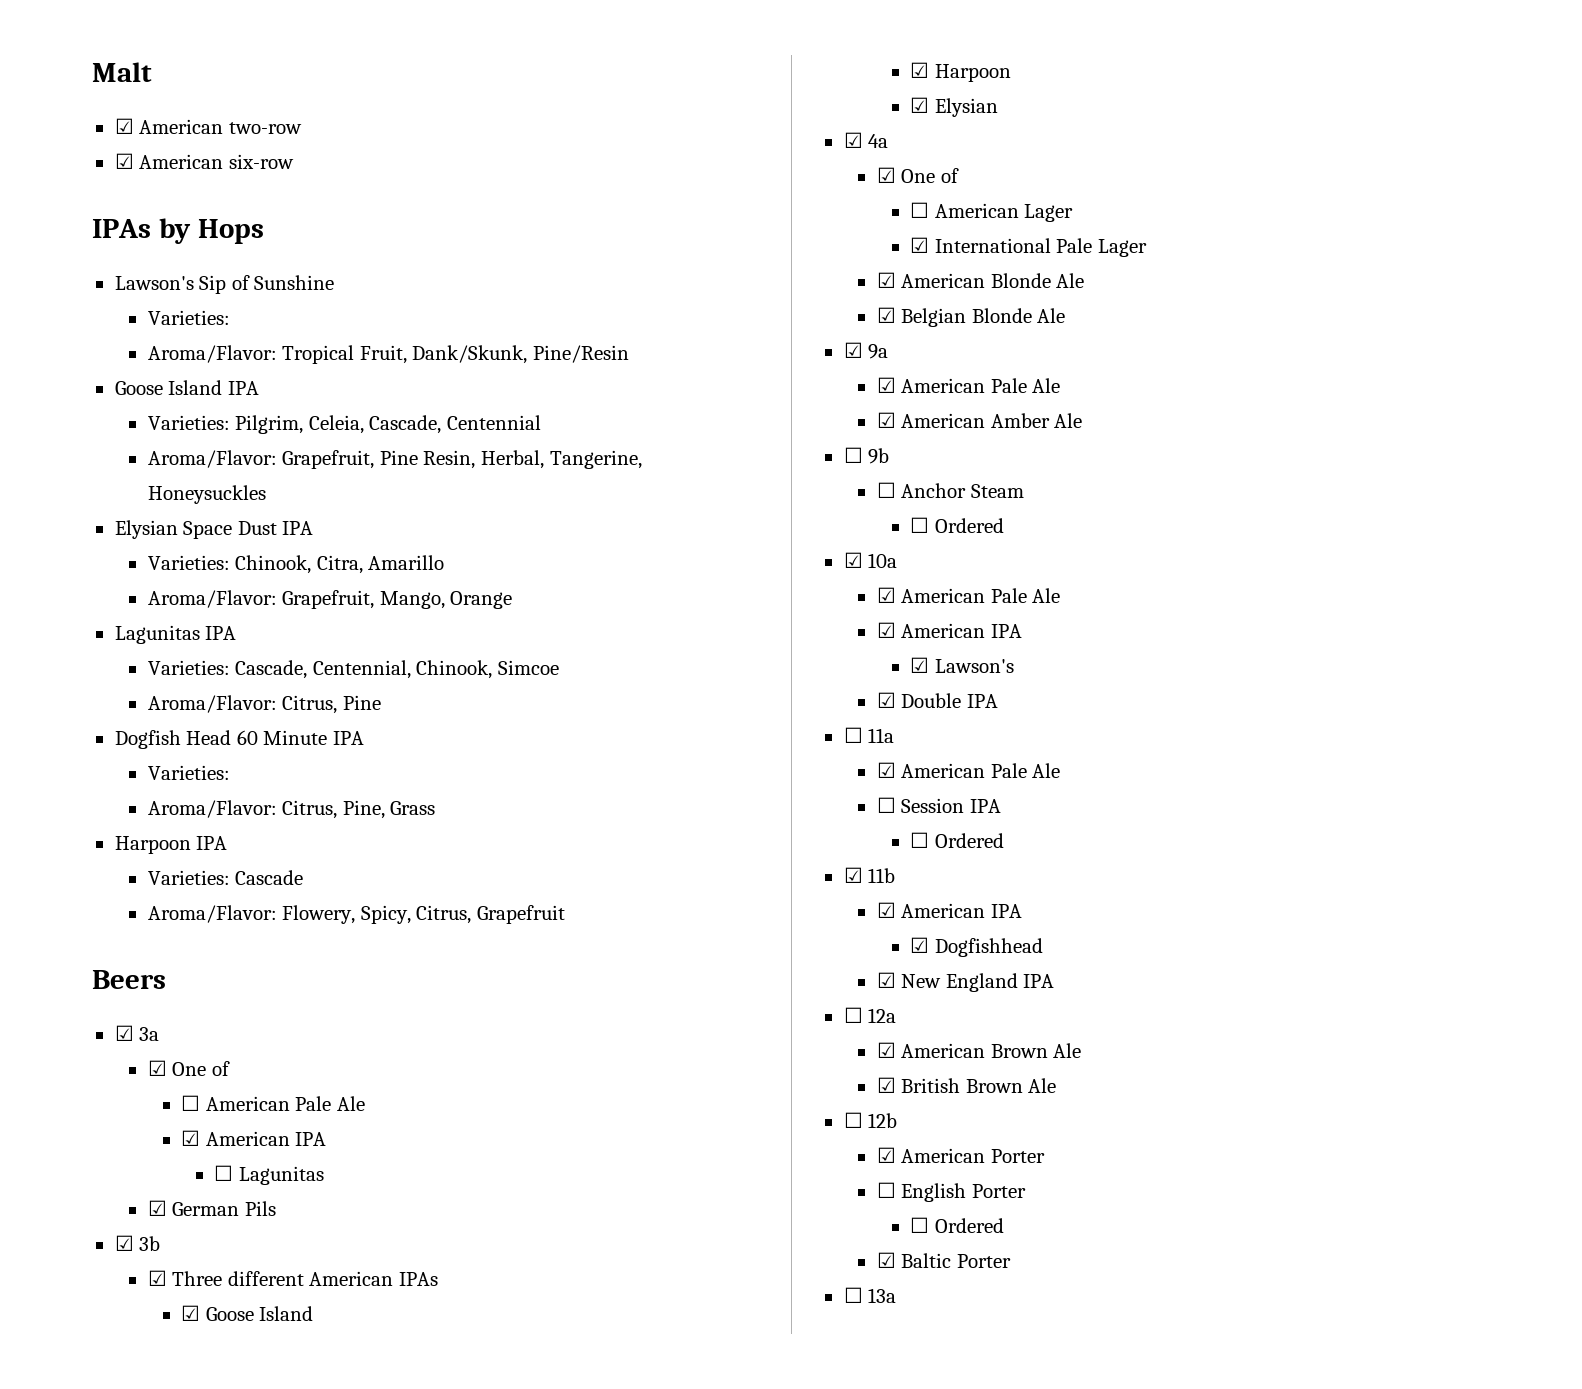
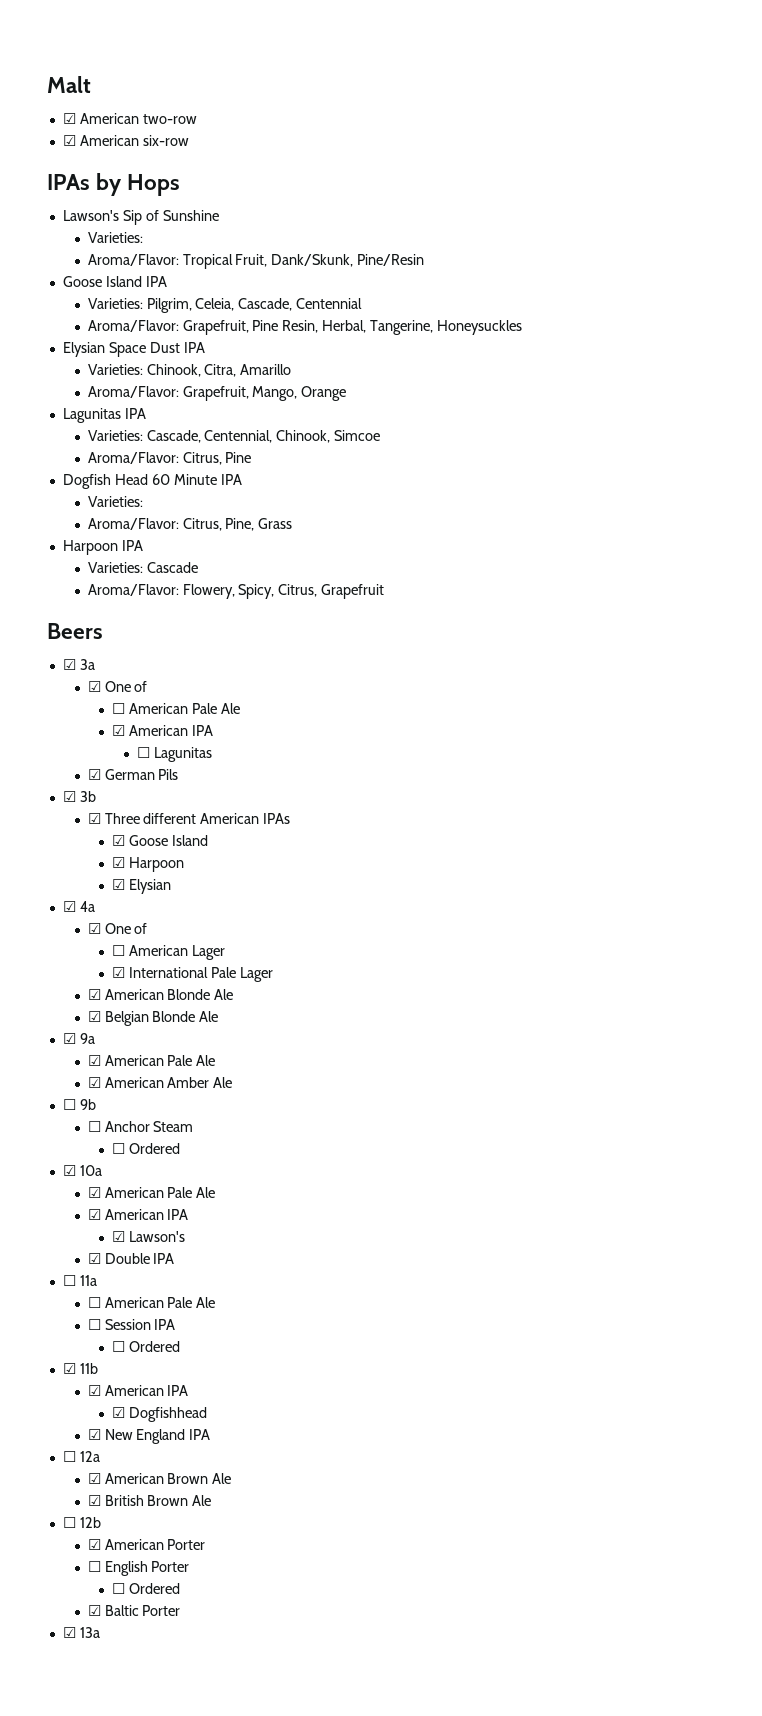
  ☐ 11a
- ☑ American Pale Ale
+ ☐ American Pale Ale
- ☐ 13a
+ ☑ 13a

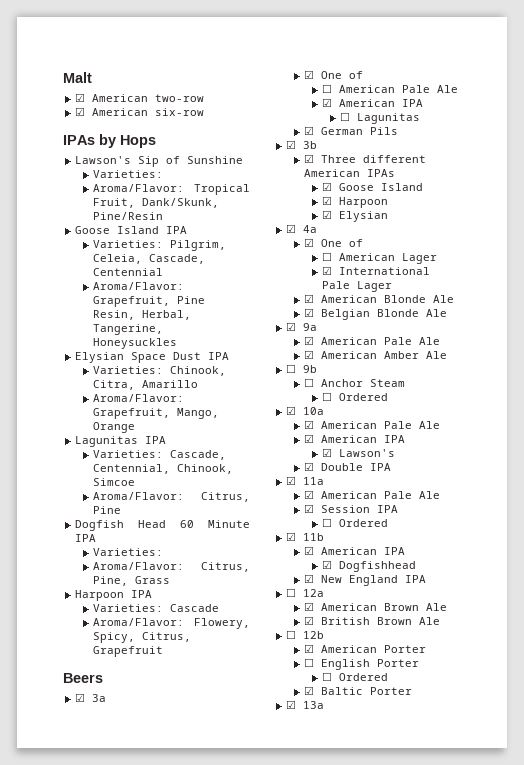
- ☐ 11a
- ☐ American Pale Ale
- ☐ Session IPA
+ ☑ 11a
+ ☑ American Pale Ale
+ ☑ Session IPA

